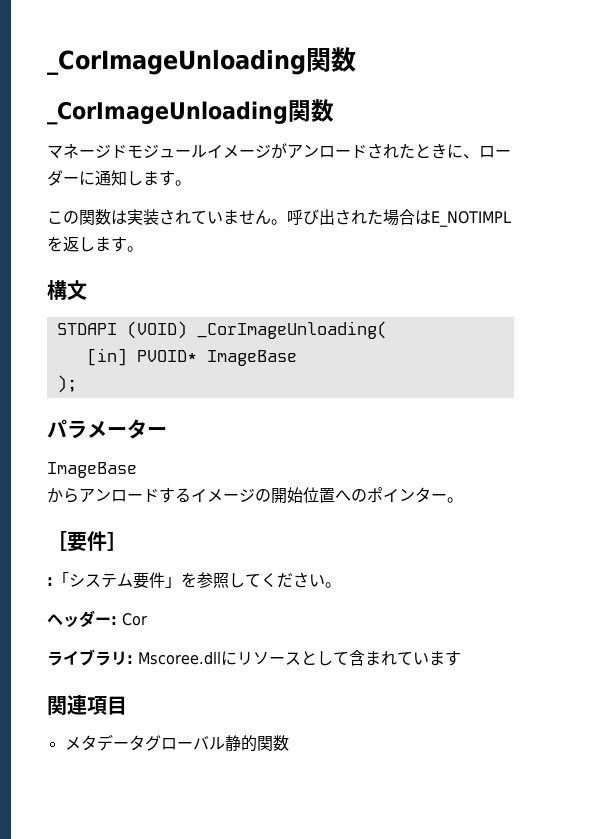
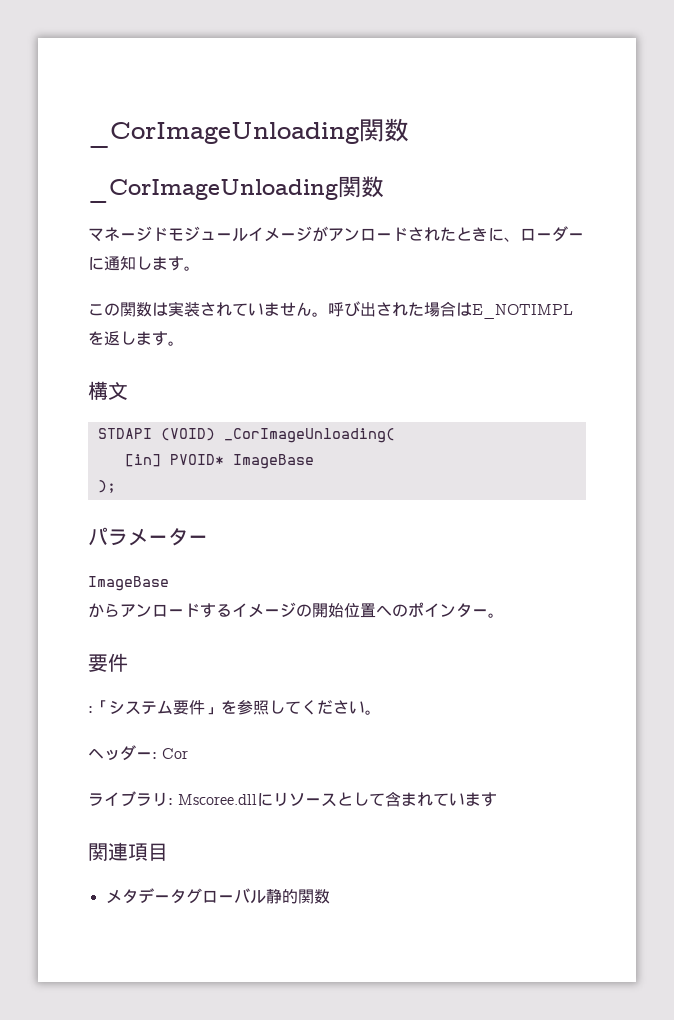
  からアンロードするイメージの開始位置へのポインター。
- ［要件］
+ 要件

